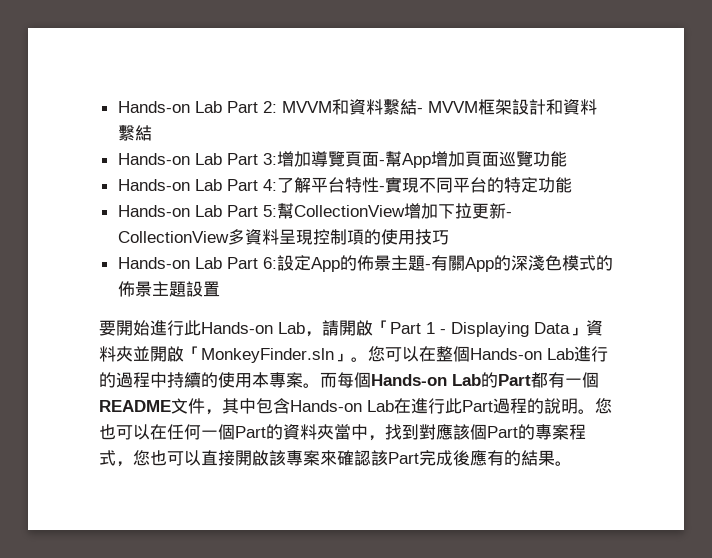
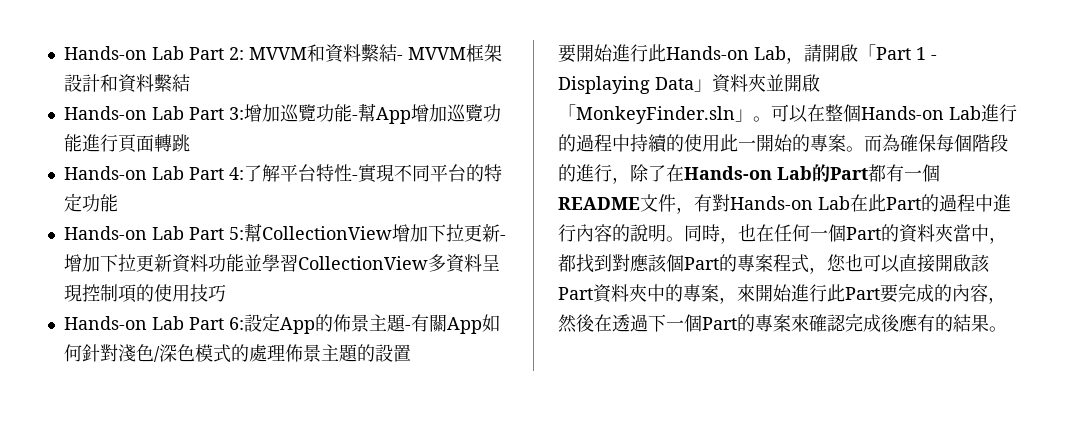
- Hands-on Lab Part 3:增加導覽頁面-幫App增加頁面巡覽功能
+ Hands-on Lab Part 3:增加巡覽功能-幫App增加巡覽功能進行頁面轉跳
- Hands-on Lab Part 5:幫CollectionView增加下拉更新- CollectionView多資料呈現控制項的使用技巧
+ Hands-on Lab Part 5:幫CollectionView增加下拉更新-增加下拉更新資料功能並學習CollectionView多資料呈現控制項的使用技巧
- Hands-on Lab Part 6:設定App的佈景主題-有關App的深淺色模式的佈景主題設置
+ Hands-on Lab Part 6:設定App的佈景主題-有關App如何針對淺色/深色模式的處理佈景主題的設置
- 您可以在整個Hands-on Lab進行的過程中持續的使用本專案。而每個Hands-on Lab的Part都有一個README文件，其中包含Hands-on Lab在進行此Part過程的說明。您也可以在任何一個Part的資料夾當中，找到對應該個Part的專案程式，您也可以直接開啟該專案來確認該Part完成後應有的結果。
+ 可以在整個Hands-on Lab進行的過程中持續的使用此一開始的專案。而為確保每個階段的進行，除了在Hands-on Lab的Part都有一個README文件，有對Hands-on Lab在此Part的過程中進行內容的說明。同時，也在任何一個Part的資料夾當中，都找到對應該個Part的專案程式，您也可以直接開啟該Part資料夾中的專案，來開始進行此Part要完成的內容，然後在透過下一個Part的專案來確認完成後應有的結果。

